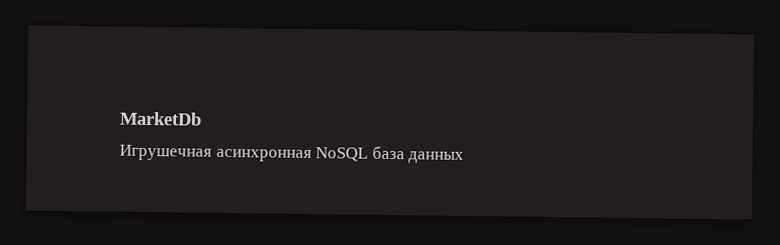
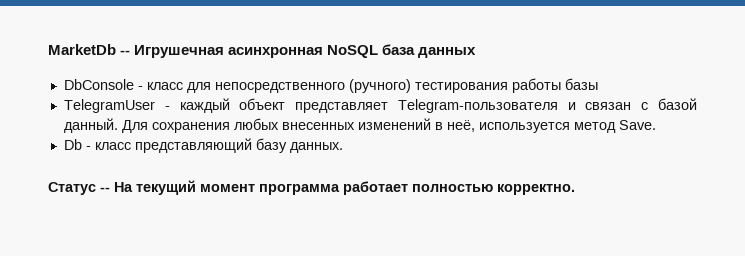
- MarketDb
- Игрушечная асинхронная NoSQL база данных
+ MarketDb -- Игрушечная асинхронная NoSQL база данных
+ DbConsole - класс для непосредственного (ручного) тестирования работы базы
+ TelegramUser - каждый объект представляет Telegram-пользователя и связан с базой данный. Для сохранения любых внесенных изменений в неё, используется метод Save.
+ Db - класс представляющий базу данных.
+ Статус -- На текущий момент программа работает полностью корректно.

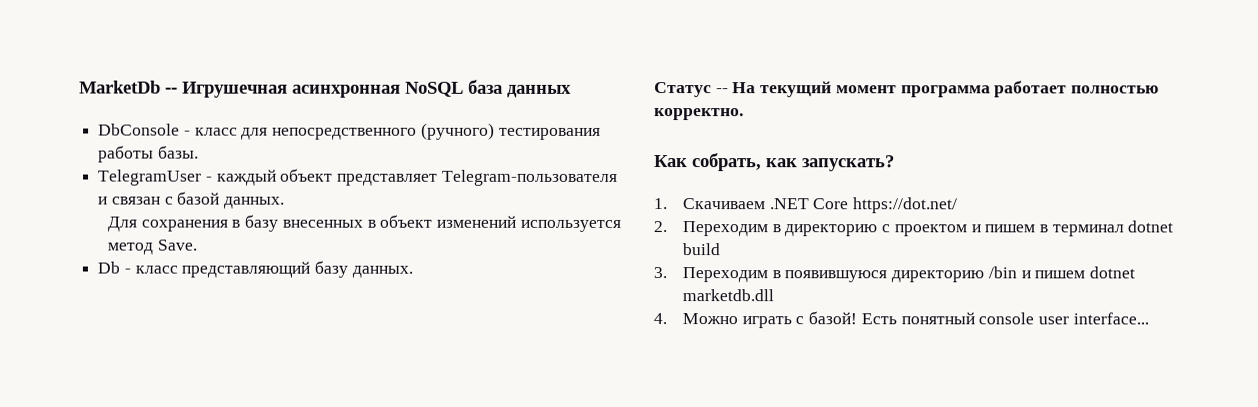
- DbConsole - класс для непосредственного (ручного) тестирования работы базы
+ DbConsole - класс для непосредственного (ручного) тестирования работы базы.
- TelegramUser - каждый объект представляет Telegram-пользователя и связан с базой данный. Для сохранения любых внесенных изменений в неё, используется метод Save.
+ TelegramUser - каждый объект представляет Telegram-пользователя и связан с базой данных.
+ Для сохранения в базу внесенных в объект изменений используется метод Save.
+ Как собрать, как запускать?
+ 1. Скачиваем .NET Core https://dot.net/
+ 2. Переходим в директорию с проектом и пишем в терминал dotnet build
+ 3. Переходим в появившуюся директорию /bin и пишем dotnet marketdb.dll
+ 4. Можно играть с базой! Есть понятный console user interface...

